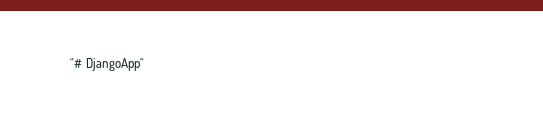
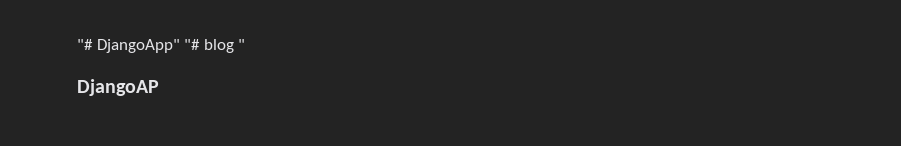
- "# DjangoApp"
+ "# DjangoApp" "# blog "
+ DjangoAP

